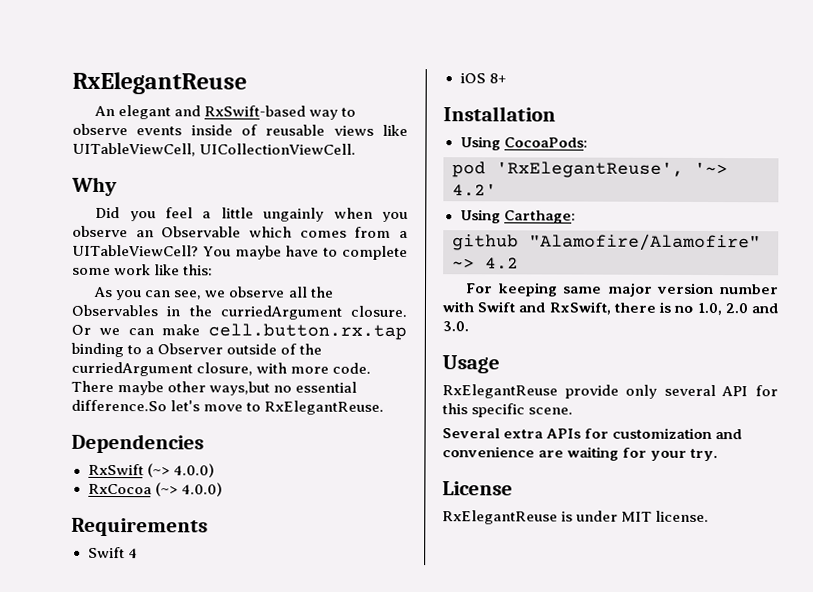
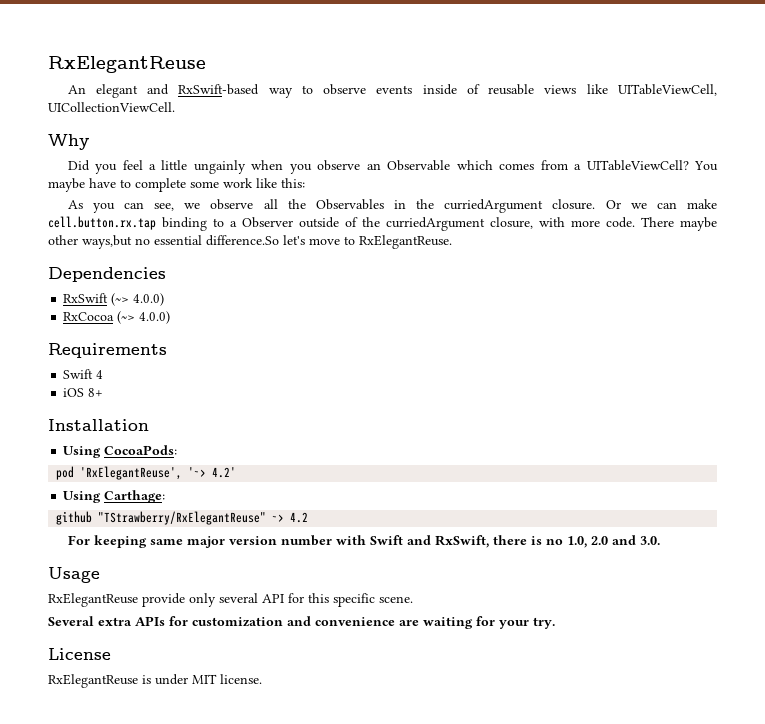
- github "Alamofire/Alamofire" ~> 4.2
+ github "TStrawberry/RxElegantReuse" ~> 4.2

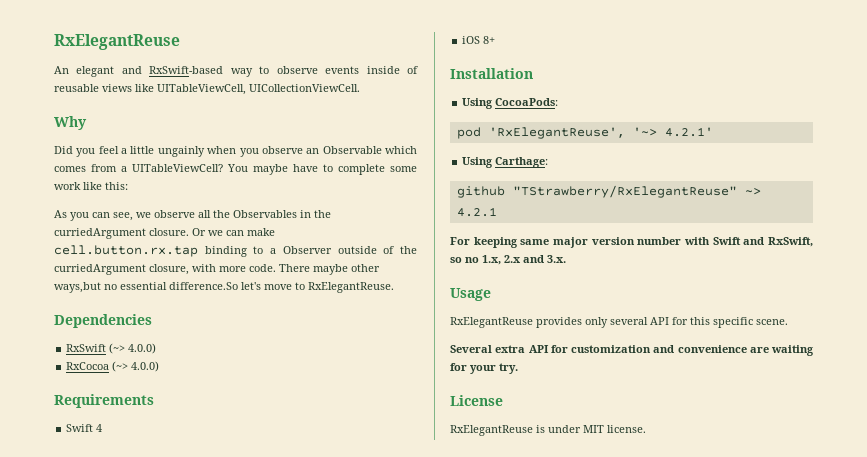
- pod 'RxElegantReuse', '~> 4.2'
+ pod 'RxElegantReuse', '~> 4.2.1'
- github "TStrawberry/RxElegantReuse" ~> 4.2
+ github "TStrawberry/RxElegantReuse" ~> 4.2.1
- For keeping same major version number with Swift and RxSwift, there is no 1.0, 2.0 and 3.0.
+ For keeping same major version number with Swift and RxSwift, so no 1.x, 2.x and 3.x.
- RxElegantReuse provide only several API for this specific scene.
+ RxElegantReuse provides only several API for this specific scene.
- Several extra APIs for customization and convenience are waiting for your try.
+ Several extra API for customization and convenience are waiting for your try.

